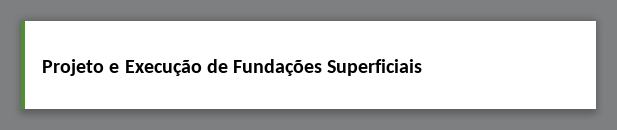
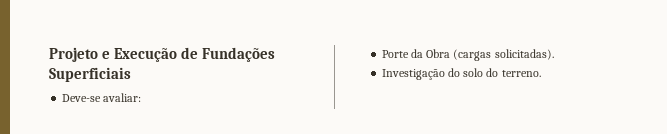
+ Deve-se avaliar:
+ Porte da Obra (cargas solicitadas).
+ Investigação do solo do terreno.

